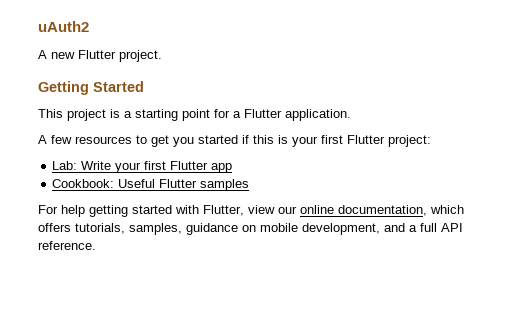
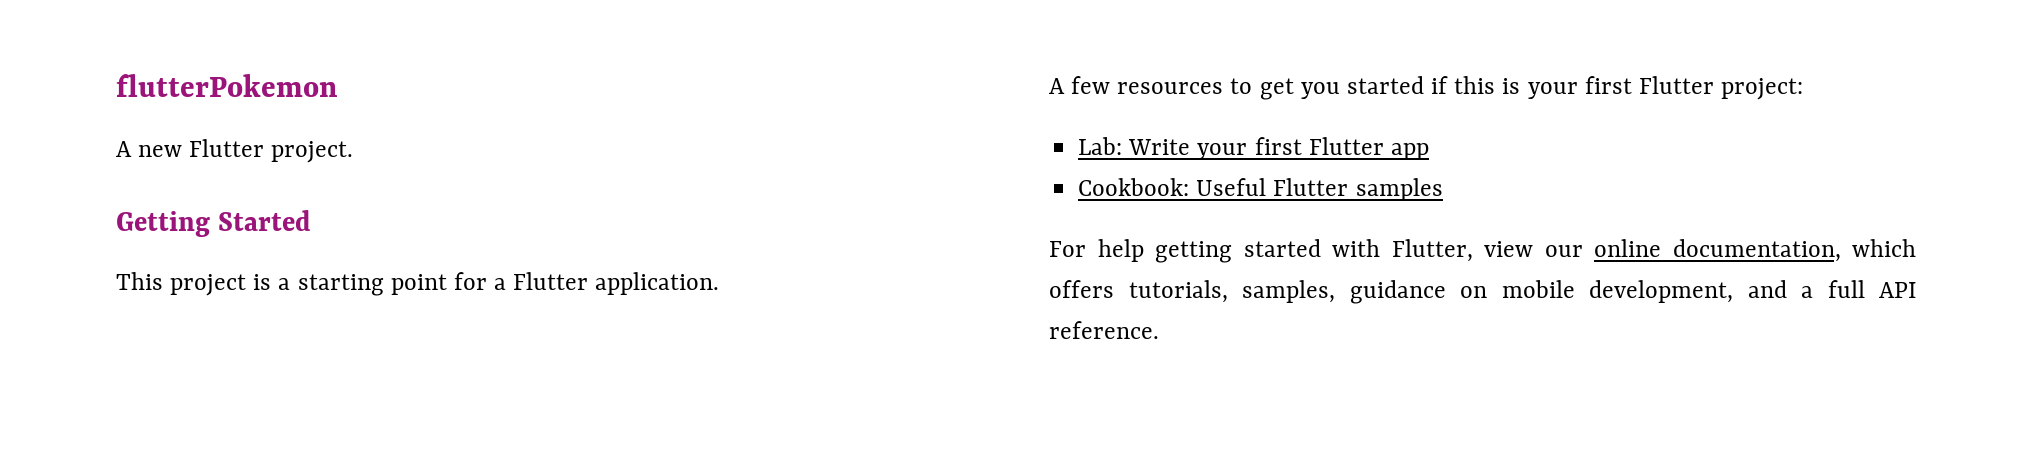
- uAuth2
+ flutterPokemon

